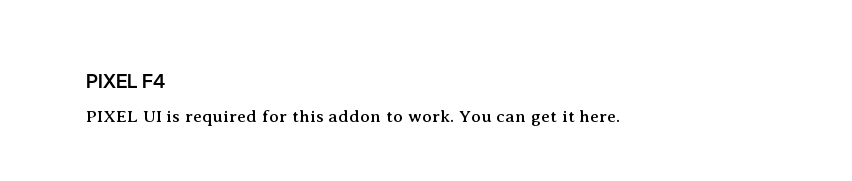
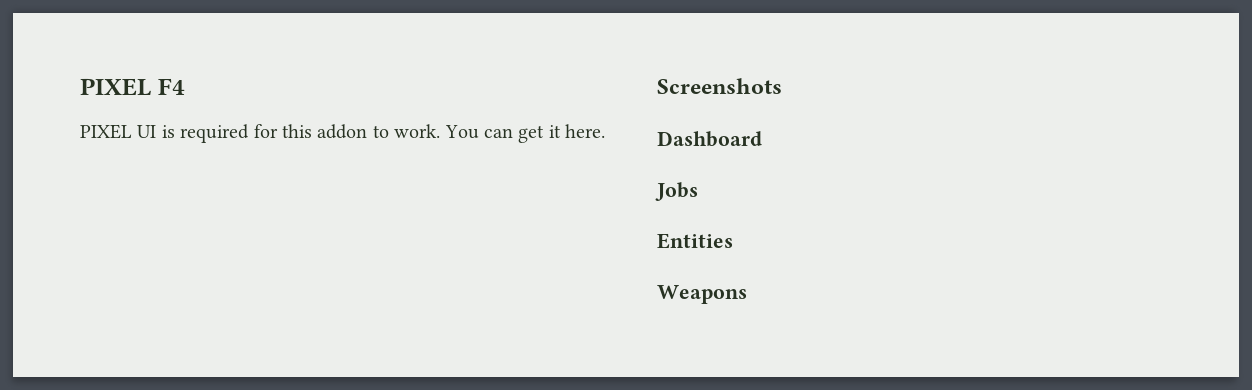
+ Screenshots
+ Dashboard
+ Jobs
+ Entities
+ Weapons

